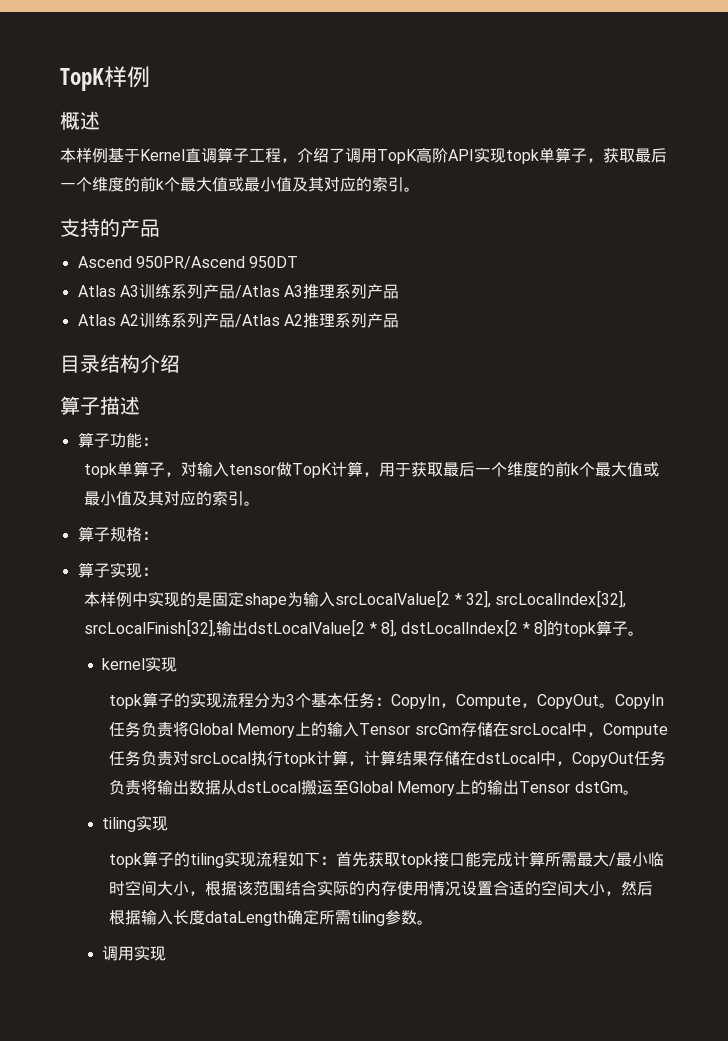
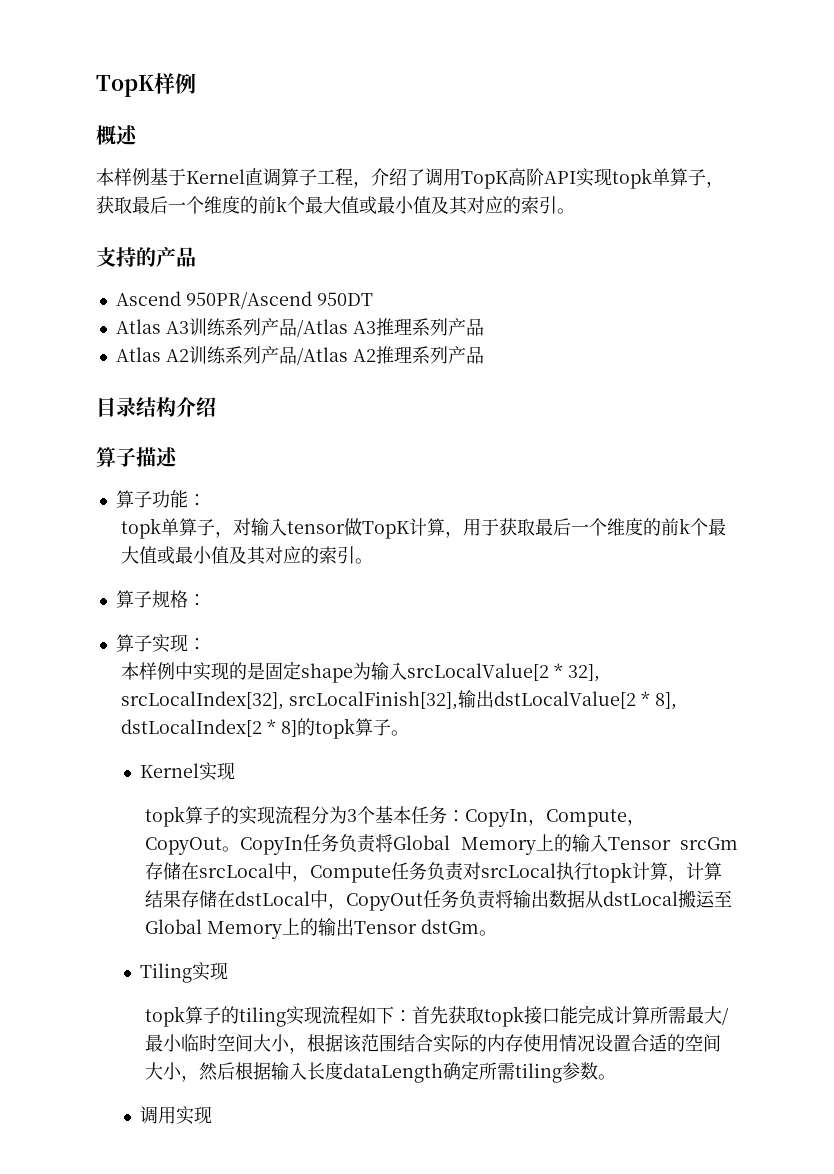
- kernel实现
+ Kernel实现
  CopyIn任务负责将Global Memory上的输入Tensor srcGm存储在srcLocal中，Compute任务负责对srcLocal执行topk计算，计算结果存储在dstLocal中，CopyOut任务负责将输出数据从dstLocal搬运至Global Memory上的输出Tensor dstGm。
- tiling实现
+ Tiling实现

